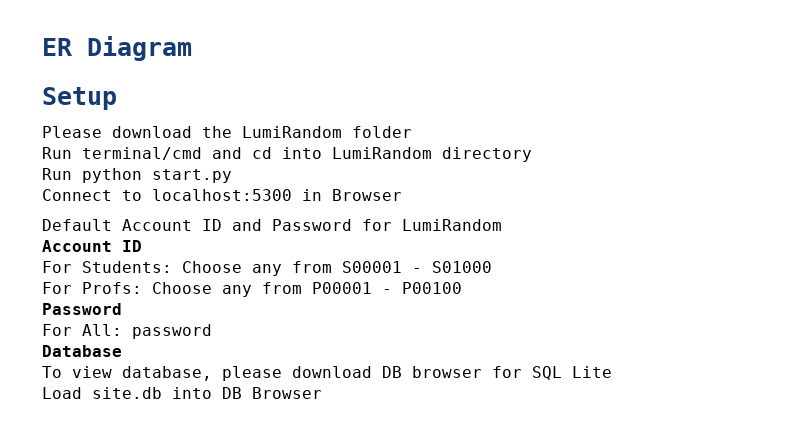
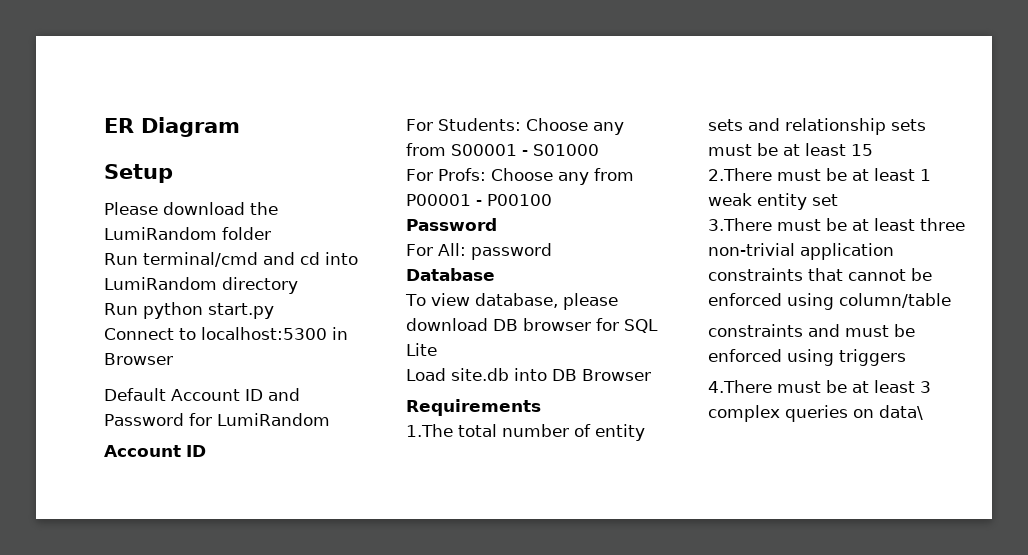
+ Requirements
+ 1.The total number of entity sets and relationship sets must be at least 15
+ 2.There must be at least 1 weak entity set
+ 3.There must be at least three non-trivial application constraints that cannot be enforced using column/table
+ constraints and must be enforced using triggers
+ 4.There must be at least 3 complex queries on data\

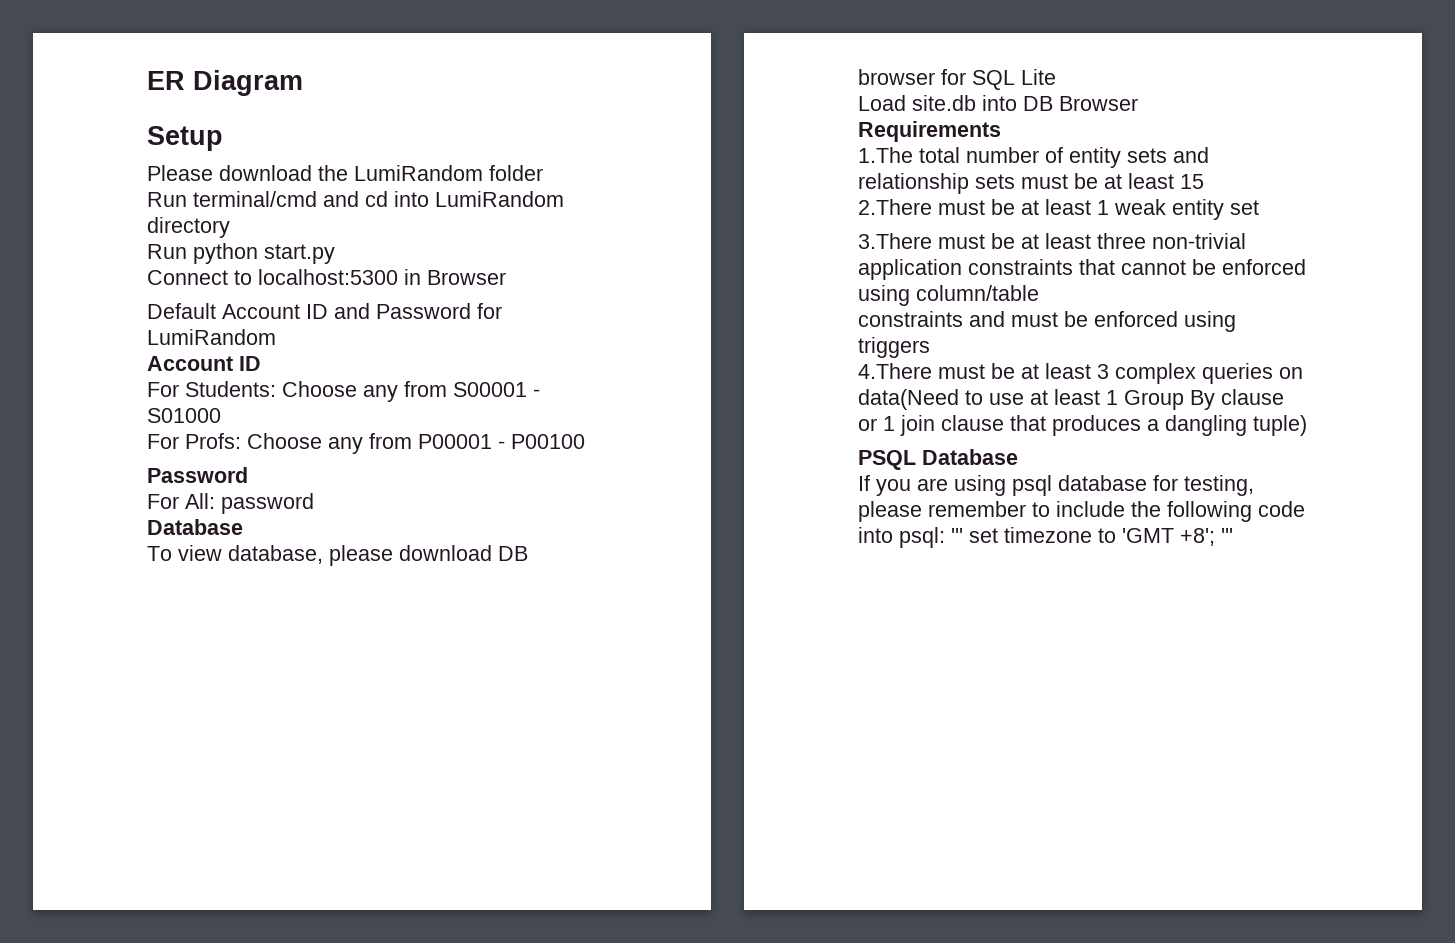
- 4.There must be at least 3 complex queries on data\
+ 4.There must be at least 3 complex queries on data(Need to use at least 1 Group By clause or 1 join clause that produces a dangling tuple)
+ PSQL Database
+ If you are using psql database for testing, please remember to include the following code into psql: ''' set timezone to 'GMT +8'; '''

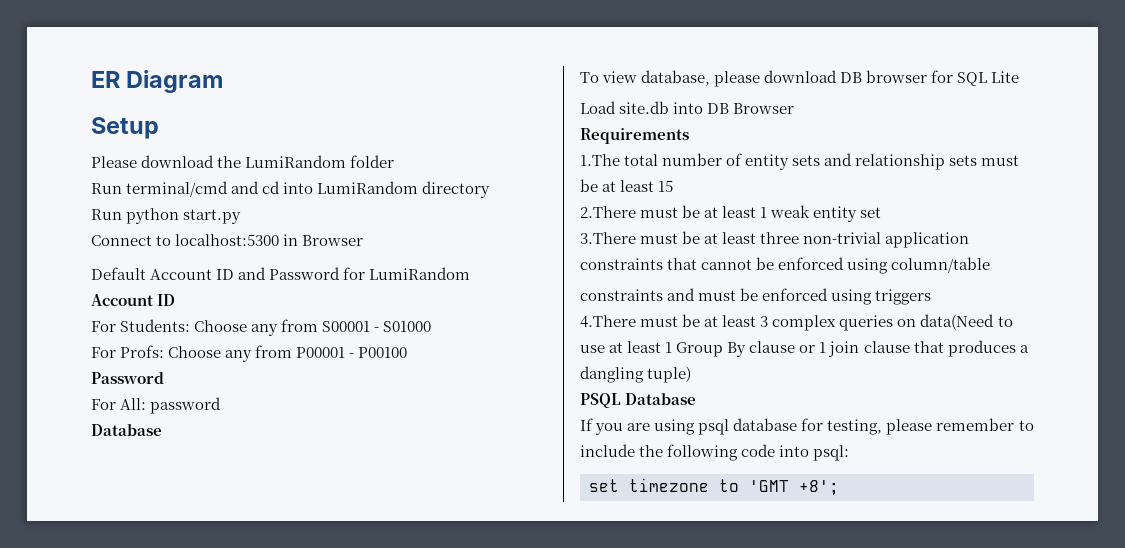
- If you are using psql database for testing, please remember to include the following code into psql: ''' set timezone to 'GMT +8'; '''
+ If you are using psql database for testing, please remember to include the following code into psql:
+ set timezone to 'GMT +8';

